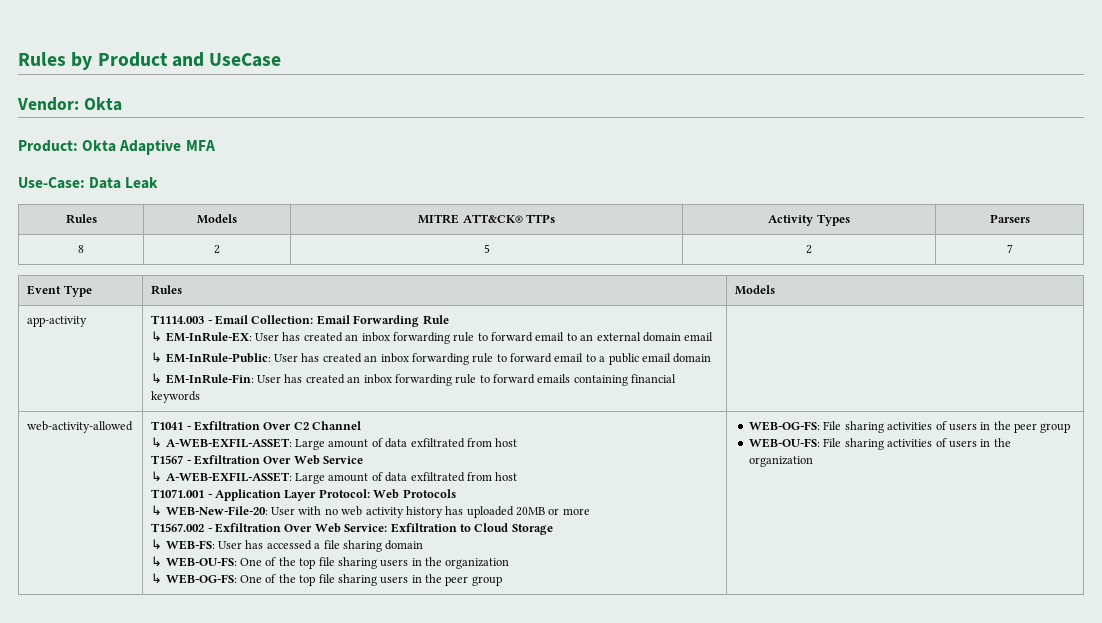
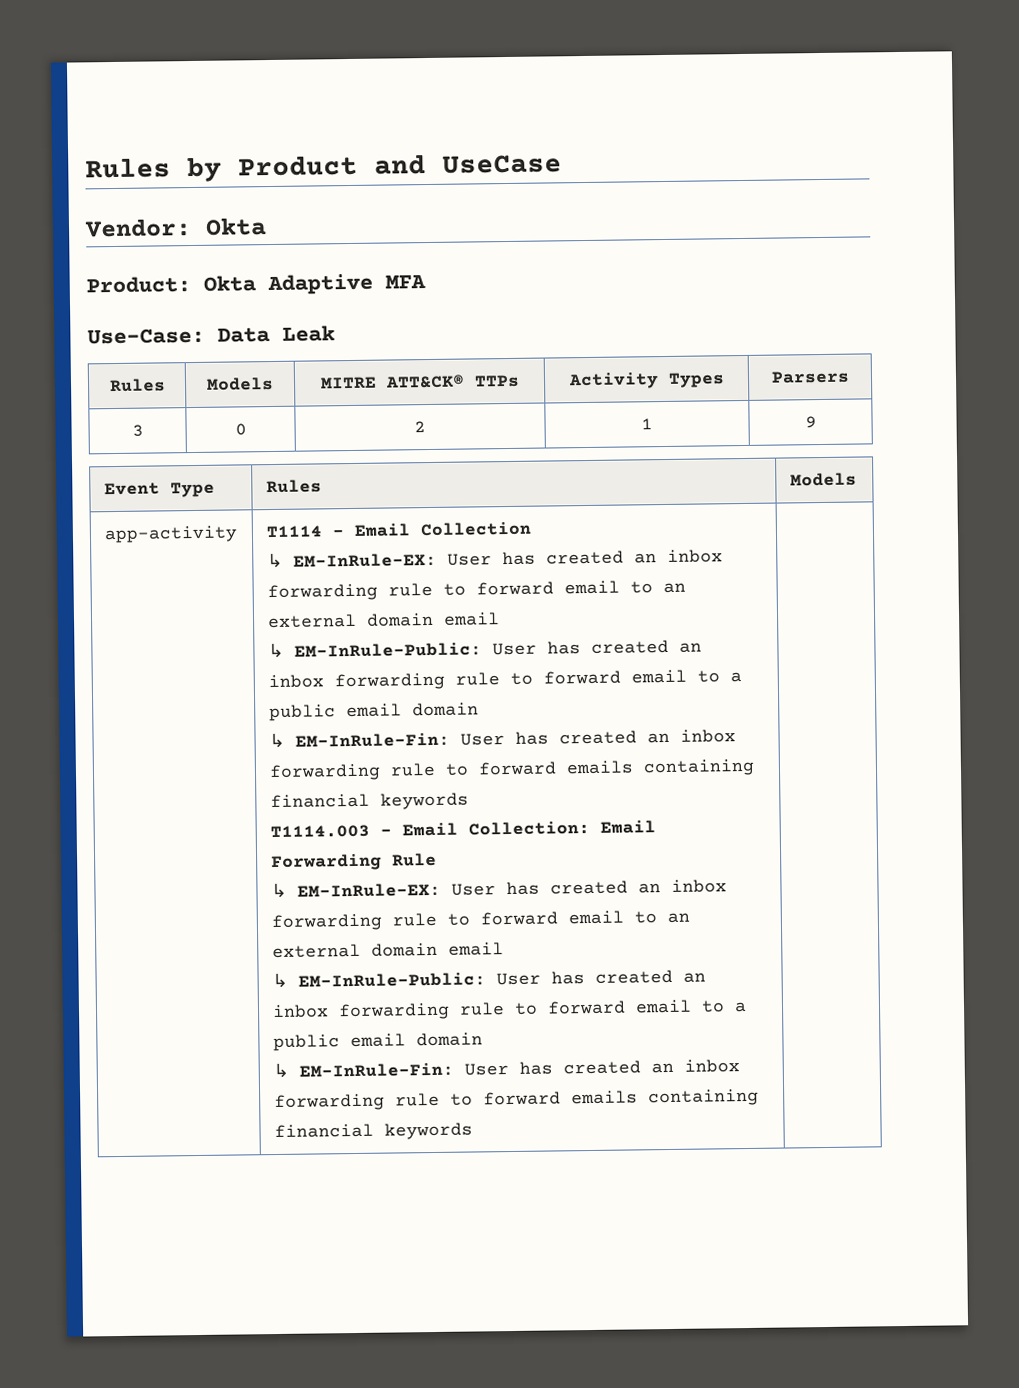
- 8 | 2 | 5 | 2 | 7
+ 3 | 0 | 2 | 1 | 9
+ T1114 - Email Collection
+ ↳ EM-InRule-EX: User has created an inbox forwarding rule to forward email to an external domain email
+ ↳ EM-InRule-Public: User has created an inbox forwarding rule to forward email to a public email domain
+ ↳ EM-InRule-Fin: User has created an inbox forwarding rule to forward emails containing financial keywords
- web-activity-allowed | T1041 - Exfiltration Over C2 Channel
- ↳ A-WEB-EXFIL-ASSET: Large amount of data exfiltrated from host
- T1567 - Exfiltration Over Web Service
- ↳ A-WEB-EXFIL-ASSET: Large amount of data exfiltrated from host
- T1071.001 - Application Layer Protocol: Web Protocols
- ↳ WEB-New-File-20: User with no web activity history has uploaded 20MB or more
- T1567.002 - Exfiltration Over Web Service: Exfiltration to Cloud Storage
- ↳ WEB-FS: User has accessed a file sharing domain
- ↳ WEB-OU-FS: One of the top file sharing users in the organization
- ↳ WEB-OG-FS: One of the top file sharing users in the peer group | WEB-OG-FS: File sharing activities of users in the peer group
- WEB-OU-FS: File sharing activities of users in the organization

